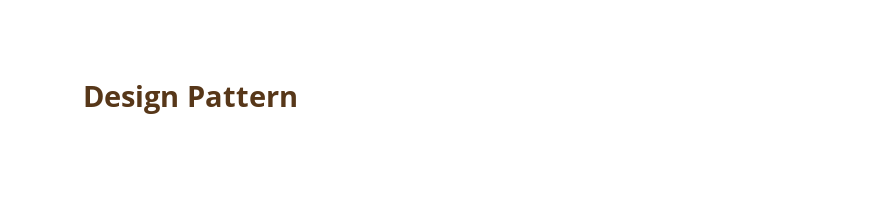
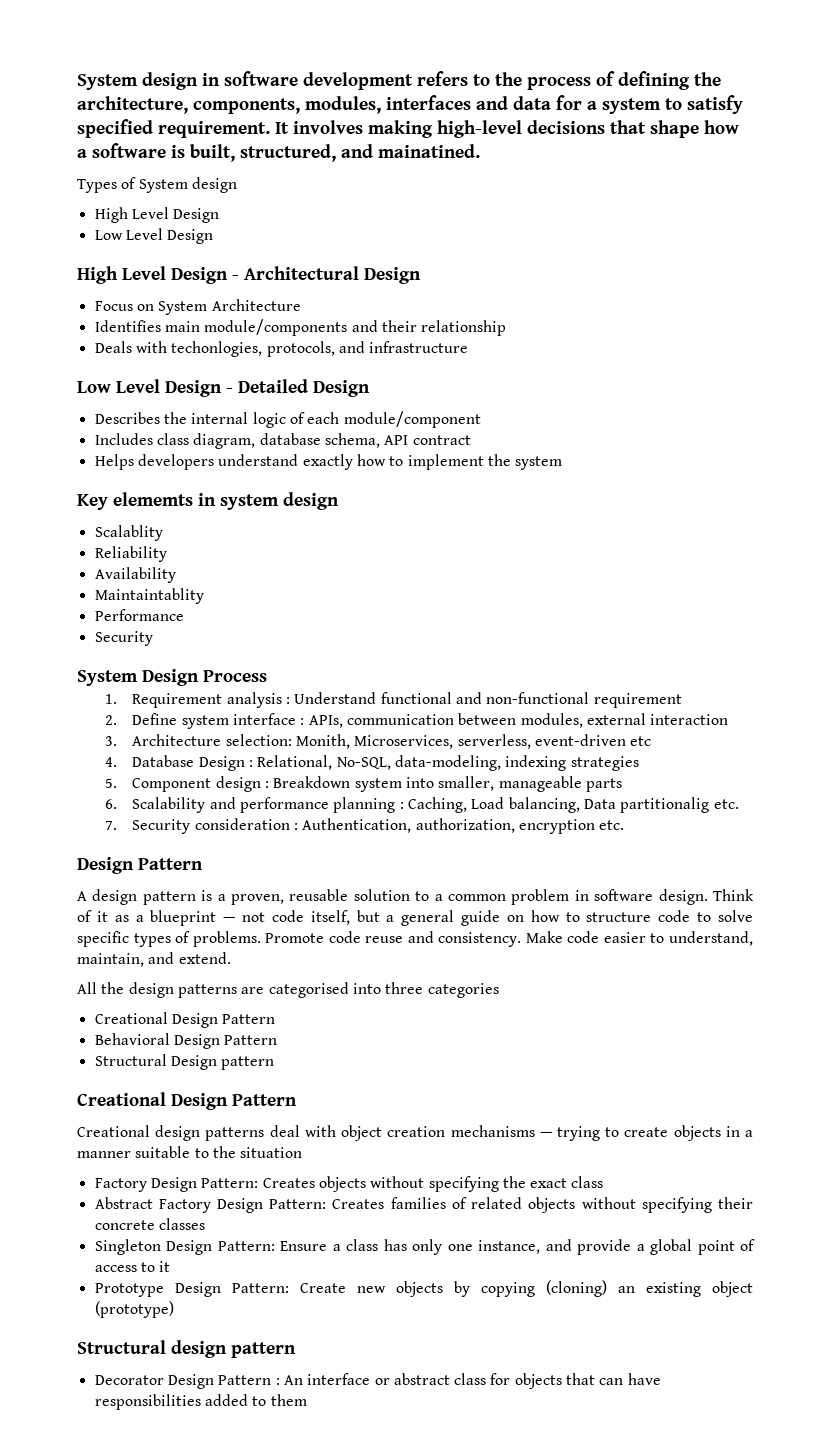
+ System design in software development refers to the process of defining the architecture, components, modules, interfaces and data for a system to satisfy specified requirement. It involves making high-level decisions that shape how a software is built, structured, and mainatined.
+ Types of System design
+ High Level Design
+ Low Level Design
+ High Level Design - Architectural Design
+ Focus on System Architecture
+ Identifies main module/components and their relationship
+ Deals with techonlogies, protocols, and infrastructure
+ Low Level Design - Detailed Design
+ Describes the internal logic of each module/component
+ Includes class diagram, database schema, API contract
+ Helps developers understand exactly how to implement the system
+ Key elememts in system design
+ Scalablity
+ Reliability
+ Availability
+ Maintaintablity
+ Performance
+ Security
+ System Design Process
+ 1. Requirement analysis : Understand functional and non-functional requirement
+ 2. Define system interface : APIs, communication between modules, external interaction
+ 3. Architecture selection: Monith, Microservices, serverless, event-driven etc
+ 4. Database Design : Relational, No-SQL, data-modeling, indexing strategies
+ 5. Component design : Breakdown system into smaller, manageable parts
+ 6. Scalability and performance planning : Caching, Load balancing, Data partitionalig etc.
+ 7. Security consideration : Authentication, authorization, encryption etc.
  Design Pattern
+ A design pattern is a proven, reusable solution to a common problem in software design. Think of it as a blueprint — not code itself, but a general guide on how to structure code to solve specific types of problems. Promote code reuse and consistency. Make code easier to understand, maintain, and extend.
+ All the design patterns are categorised into three categories
+ Creational Design Pattern
+ Behavioral Design Pattern
+ Structural Design pattern
+ Creational Design Pattern
+ Creational design patterns deal with object creation mechanisms — trying to create objects in a manner suitable to the situation
+ Factory Design Pattern: Creates objects without specifying the exact class
+ Abstract Factory Design Pattern: Creates families of related objects without specifying their concrete classes
+ Singleton Design Pattern: Ensure a class has only one instance, and provide a global point of access to it
+ Prototype Design Pattern: Create new objects by copying (cloning) an existing object (prototype)
+ Structural design pattern
+ Decorator Design Pattern : An interface or abstract class for objects that can have responsibilities added to them

